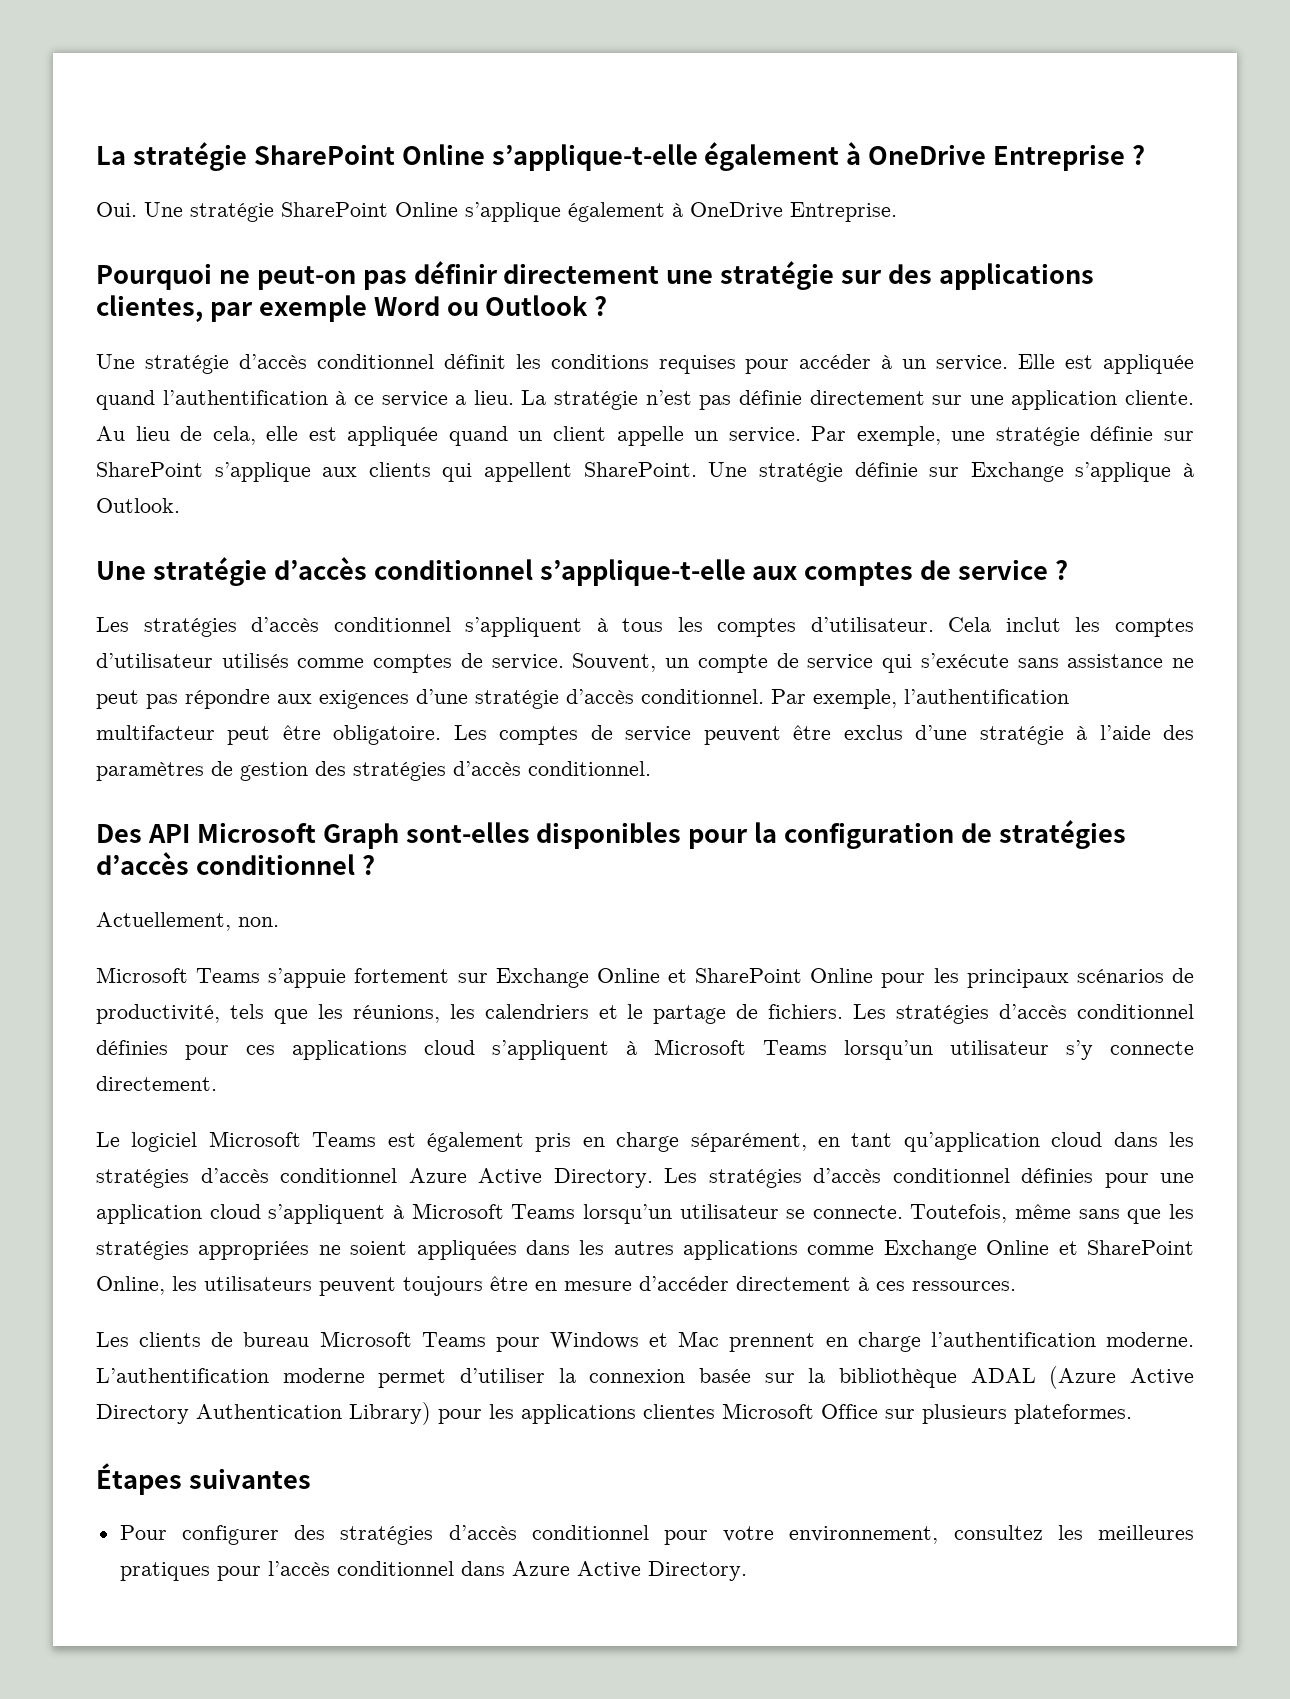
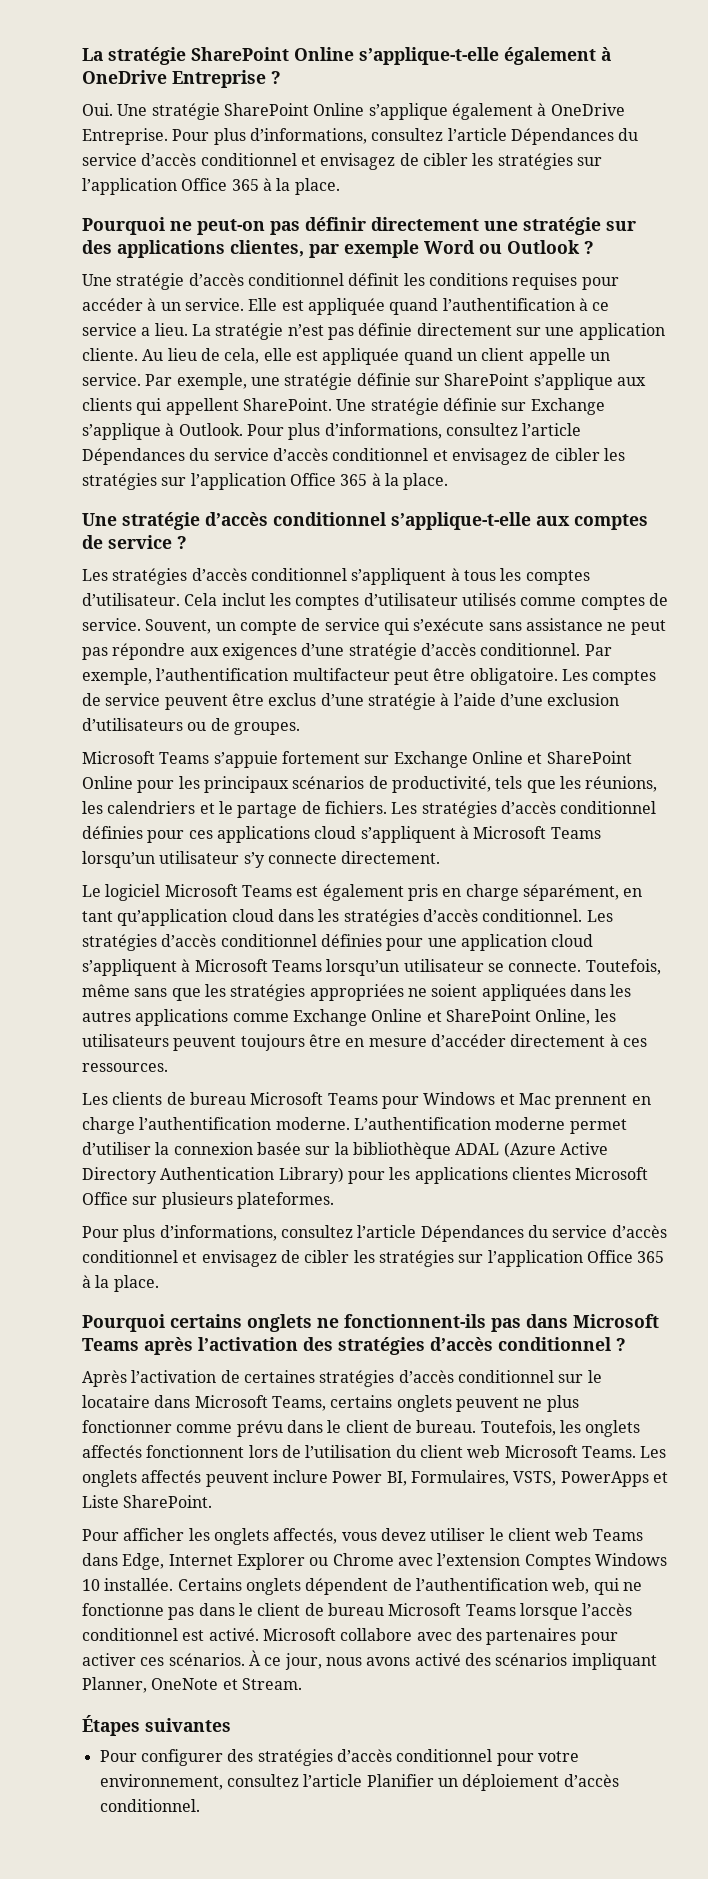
- Oui. Une stratégie SharePoint Online s’applique également à OneDrive Entreprise.
+ Oui. Une stratégie SharePoint Online s’applique également à OneDrive Entreprise. Pour plus d’informations, consultez l’article Dépendances du service d’accès conditionnel et envisagez de cibler les stratégies sur l’application Office 365 à la place.
- Une stratégie définie sur Exchange s’applique à Outlook.
+ Une stratégie définie sur Exchange s’applique à Outlook. Pour plus d’informations, consultez l’article Dépendances du service d’accès conditionnel et envisagez de cibler les stratégies sur l’application Office 365 à la place.
- Les comptes de service peuvent être exclus d’une stratégie à l’aide des paramètres de gestion des stratégies d’accès conditionnel.
- Des API Microsoft Graph sont-elles disponibles pour la configuration de stratégies d’accès conditionnel ?
- Actuellement, non.
+ Les comptes de service peuvent être exclus d’une stratégie à l’aide d’une exclusion d’utilisateurs ou de groupes.
- Le logiciel Microsoft Teams est également pris en charge séparément, en tant qu’application cloud dans les stratégies d’accès conditionnel Azure Active Directory.
+ Le logiciel Microsoft Teams est également pris en charge séparément, en tant qu’application cloud dans les stratégies d’accès conditionnel.
  L’authentification moderne permet d’utiliser la connexion basée sur la bibliothèque ADAL (Azure Active Directory Authentication Library) pour les applications clientes Microsoft Office sur plusieurs plateformes.
+ Pour plus d’informations, consultez l’article Dépendances du service d’accès conditionnel et envisagez de cibler les stratégies sur l’application Office 365 à la place.
+ Pourquoi certains onglets ne fonctionnent-ils pas dans Microsoft Teams après l’activation des stratégies d’accès conditionnel ?
+ Après l’activation de certaines stratégies d’accès conditionnel sur le locataire dans Microsoft Teams, certains onglets peuvent ne plus fonctionner comme prévu dans le client de bureau. Toutefois, les onglets affectés fonctionnent lors de l’utilisation du client web Microsoft Teams. Les onglets affectés peuvent inclure Power BI, Formulaires, VSTS, PowerApps et Liste SharePoint.
+ Pour afficher les onglets affectés, vous devez utiliser le client web Teams dans Edge, Internet Explorer ou Chrome avec l’extension Comptes Windows 10 installée. Certains onglets dépendent de l’authentification web, qui ne fonctionne pas dans le client de bureau Microsoft Teams lorsque l’accès conditionnel est activé. Microsoft collabore avec des partenaires pour activer ces scénarios. À ce jour, nous avons activé des scénarios impliquant Planner, OneNote et Stream.
- Pour configurer des stratégies d’accès conditionnel pour votre environnement, consultez les meilleures pratiques pour l’accès conditionnel dans Azure Active Directory.
+ Pour configurer des stratégies d’accès conditionnel pour votre environnement, consultez l’article Planifier un déploiement d’accès conditionnel.

